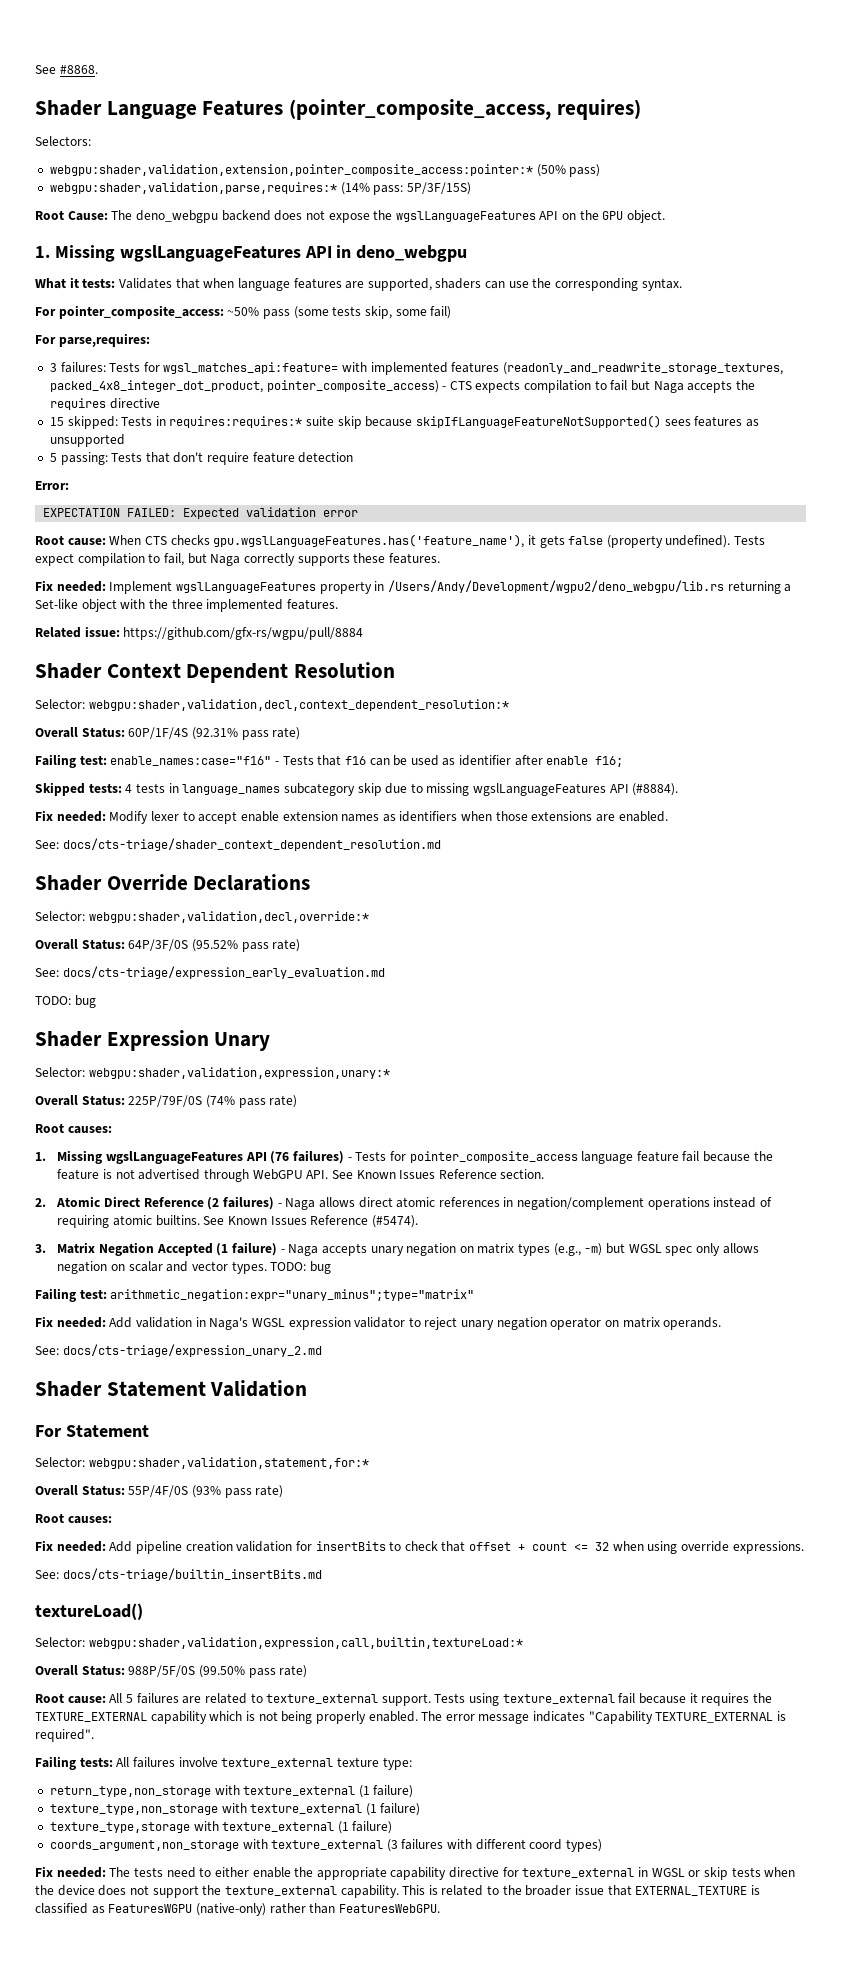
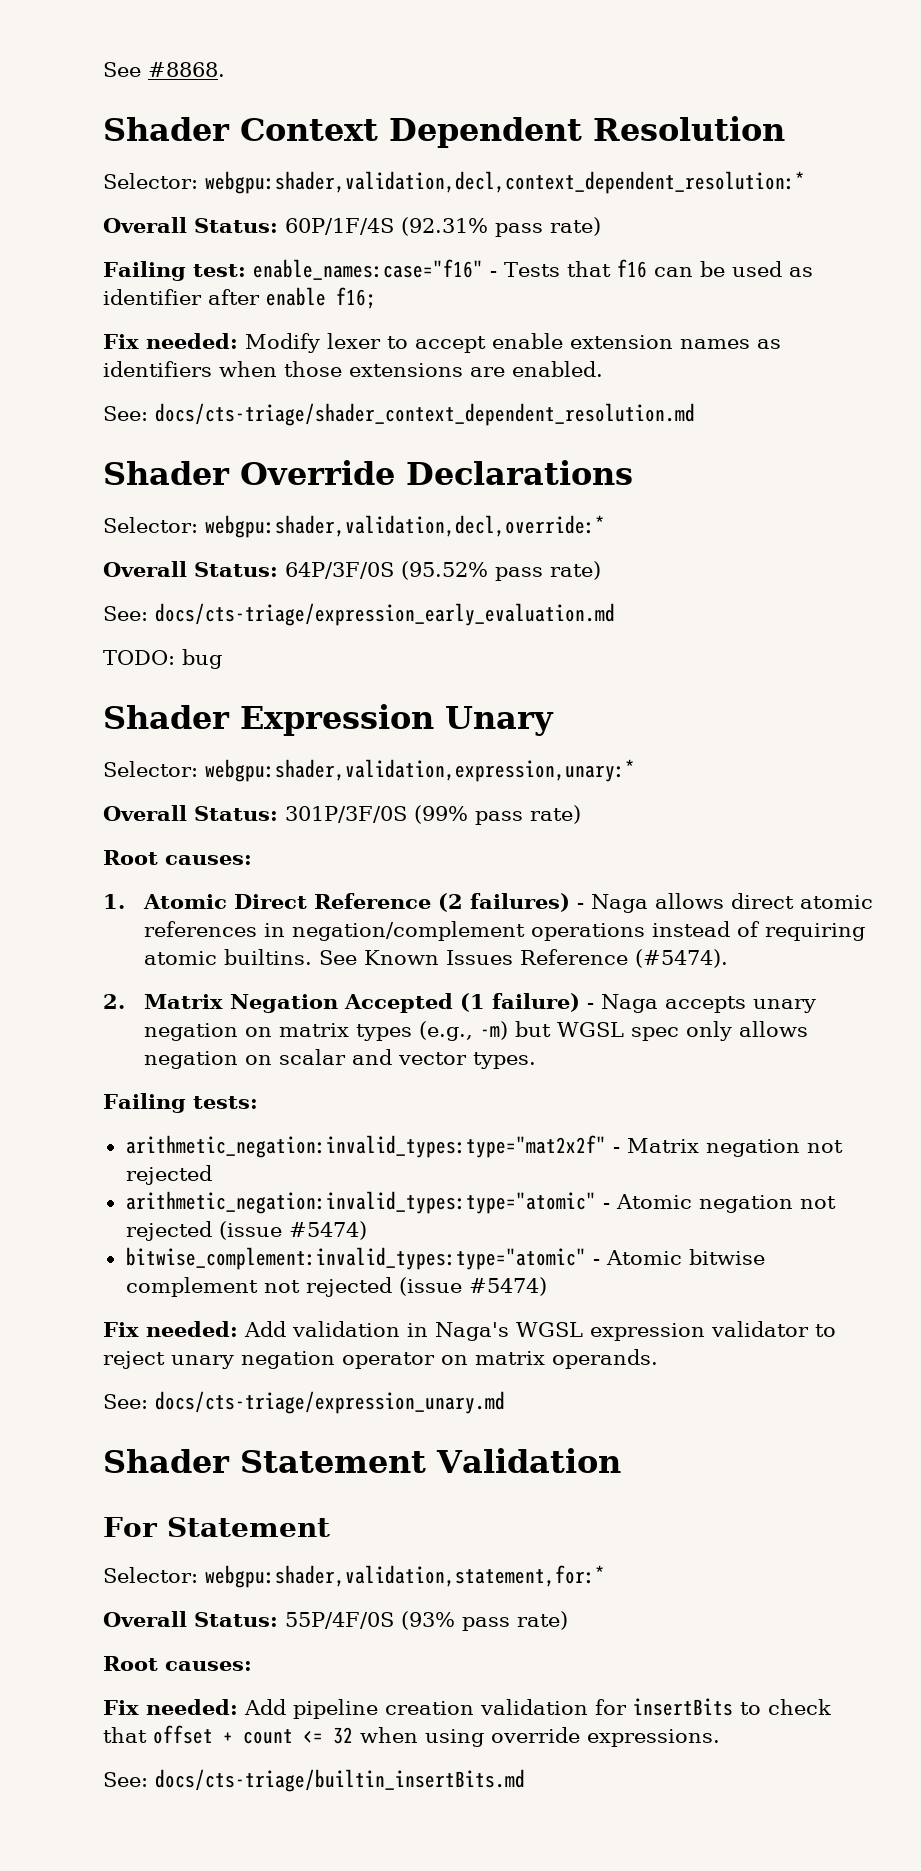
- Shader Language Features (pointer_composite_access, requires)
- Selectors:
- webgpu:shader,validation,extension,pointer_composite_access:pointer:* (50% pass)
- webgpu:shader,validation,parse,requires:* (14% pass: 5P/3F/15S)
- Root Cause: The deno_webgpu backend does not expose the wgslLanguageFeatures API on the GPU object.
- 1. Missing wgslLanguageFeatures API in deno_webgpu
- What it tests: Validates that when language features are supported, shaders can use the corresponding syntax.
- For pointer_composite_access: ~50% pass (some tests skip, some fail)
- For parse,requires:
- 3 failures: Tests for wgsl_matches_api:feature= with implemented features (readonly_and_readwrite_storage_textures, packed_4x8_integer_dot_product, pointer_composite_access) - CTS expects compilation to fail but Naga accepts the requires directive
- 15 skipped: Tests in requires:requires:* suite skip because skipIfLanguageFeatureNotSupported() sees features as unsupported
- 5 passing: Tests that don't require feature detection
- Error:
- EXPECTATION FAILED: Expected validation error
- Root cause: When CTS checks gpu.wgslLanguageFeatures.has('feature_name'), it gets false (property undefined). Tests expect compilation to fail, but Naga correctly supports these features.
- Fix needed: Implement wgslLanguageFeatures property in /Users/Andy/Development/wgpu2/deno_webgpu/lib.rs returning a Set-like object with the three implemented features.
- Related issue: https://github.com/gfx-rs/wgpu/pull/8884
- Skipped tests: 4 tests in language_names subcategory skip due to missing wgslLanguageFeatures API (#8884).
- Overall Status: 225P/79F/0S (74% pass rate)
+ Overall Status: 301P/3F/0S (99% pass rate)
- 1. Missing wgslLanguageFeatures API (76 failures) - Tests for pointer_composite_access language feature fail because the feature is not advertised through WebGPU API. See Known Issues Reference section.
- 2. Atomic Direct Reference (2 failures) - Naga allows direct atomic references in negation/complement operations instead of requiring atomic builtins.
+ 1. Atomic Direct Reference (2 failures) - Naga allows direct atomic references in negation/complement operations instead of requiring atomic builtins.
- 3. Matrix Negation Accepted (1 failure) - Naga accepts unary negation on matrix types (e.g., -m) but WGSL spec only allows negation on scalar and vector types. TODO: bug
- Failing test: arithmetic_negation:expr="unary_minus";type="matrix"
+ 2. Matrix Negation Accepted (1 failure) - Naga accepts unary negation on matrix types (e.g., -m) but WGSL spec only allows negation on scalar and vector types.
+ Failing tests:
+ arithmetic_negation:invalid_types:type="mat2x2f" - Matrix negation not rejected
+ arithmetic_negation:invalid_types:type="atomic" - Atomic negation not rejected (issue #5474)
+ bitwise_complement:invalid_types:type="atomic" - Atomic bitwise complement not rejected (issue #5474)
- See: docs/cts-triage/expression_unary_2.md
+ See: docs/cts-triage/expression_unary.md
- textureLoad()
- Selector: webgpu:shader,validation,expression,call,builtin,textureLoad:*
- Overall Status: 988P/5F/0S (99.50% pass rate)
- Root cause: All 5 failures are related to texture_external support. Tests using texture_external fail because it requires the TEXTURE_EXTERNAL capability which is not being properly enabled. The error message indicates "Capability TEXTURE_EXTERNAL is required".
- Failing tests: All failures involve texture_external texture type:
- return_type,non_storage with texture_external (1 failure)
- texture_type,non_storage with texture_external (1 failure)
- texture_type,storage with texture_external (1 failure)
- coords_argument,non_storage with texture_external (3 failures with different coord types)
- Fix needed: The tests need to either enable the appropriate capability directive for texture_external in WGSL or skip tests when the device does not support the texture_external capability. This is related to the broader issue that EXTERNAL_TEXTURE is classified as FeaturesWGPU (native-only) rather than FeaturesWebGPU.

